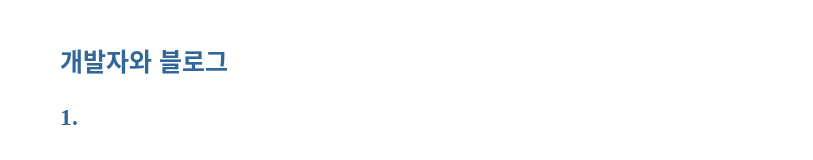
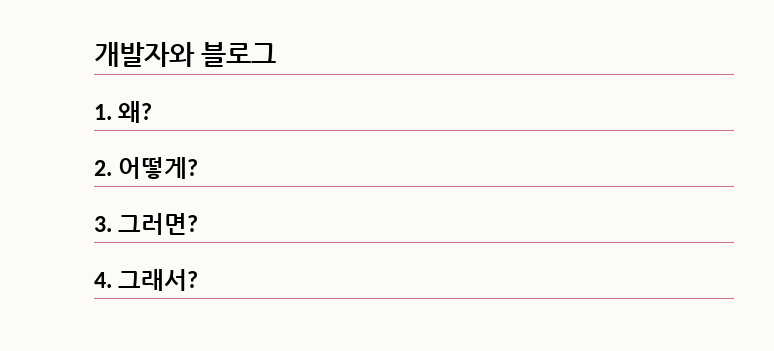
- 1.
+ 1. 왜?
+ 2. 어떻게?
+ 3. 그러면?
+ 4. 그래서?

